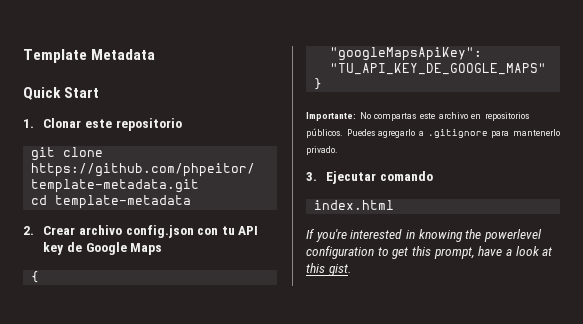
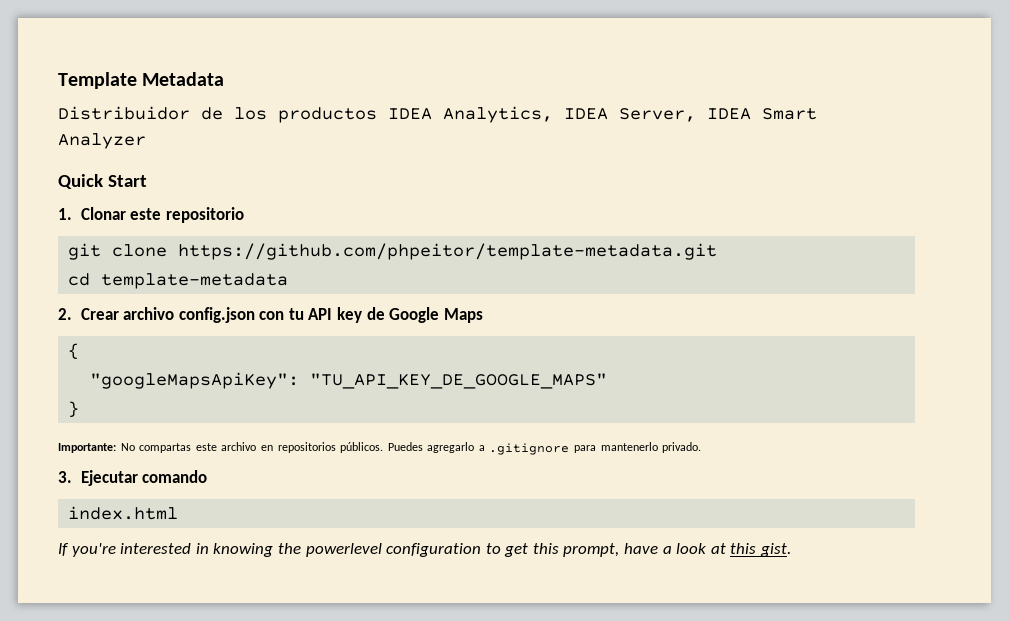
+ Distribuidor de los productos IDEA Analytics, IDEA Server, IDEA Smart Analyzer

